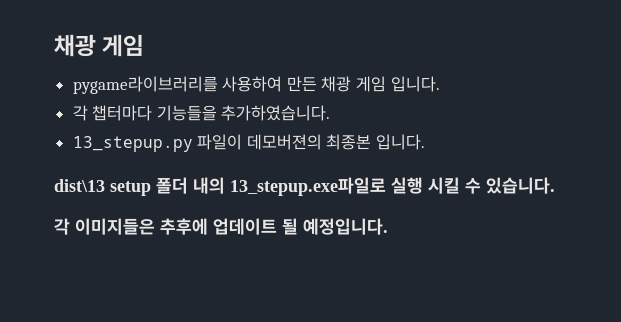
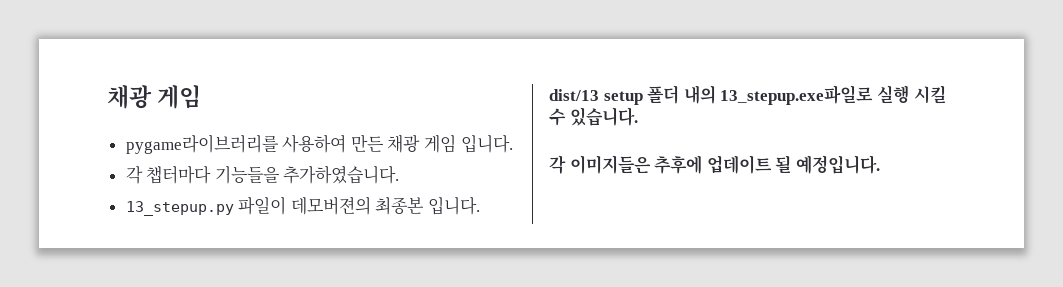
- dist\13 setup 폴더 내의 13_stepup.exe파일로 실행 시킬 수 있습니다.
+ dist/13 setup 폴더 내의 13_stepup.exe파일로 실행 시킬 수 있습니다.

